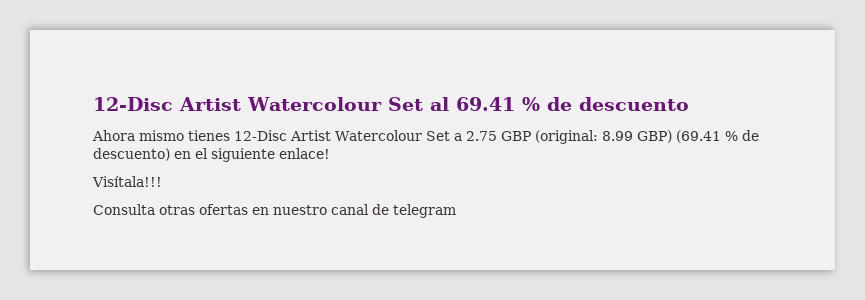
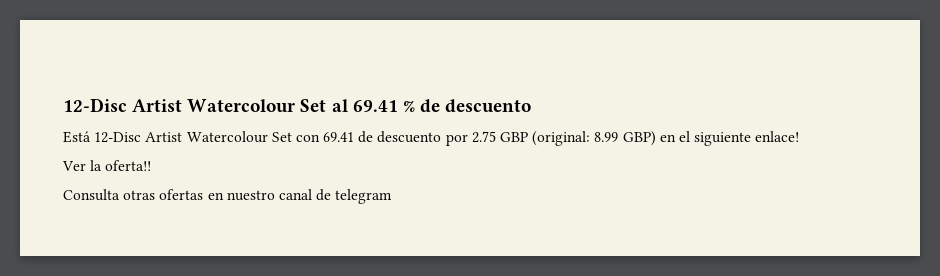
- Ahora mismo tienes 12-Disc Artist Watercolour Set a 2.75 GBP (original: 8.99 GBP) (69.41 % de descuento) en el siguiente enlace!
+ Está 12-Disc Artist Watercolour Set con 69.41 de descuento por 2.75 GBP (original: 8.99 GBP) en el siguiente enlace!
- Visítala!!!
+ Ver la oferta!!

